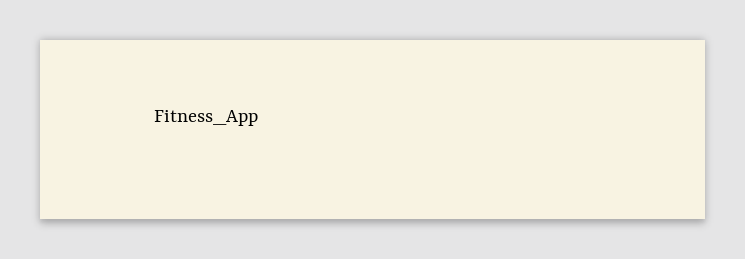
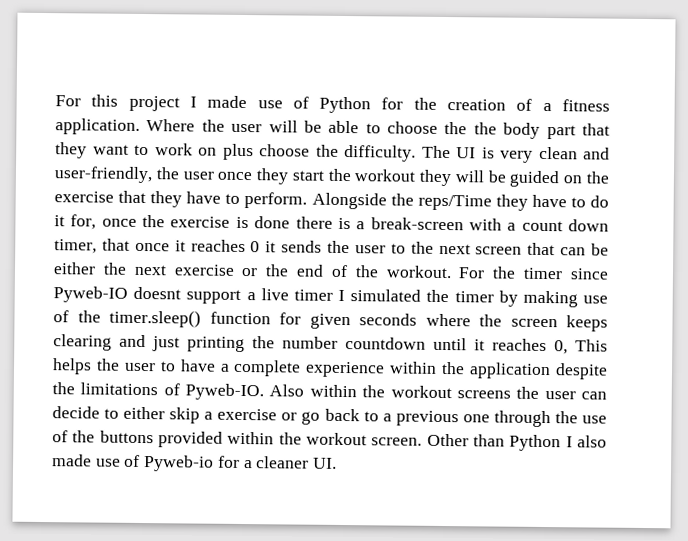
- Fitness_App
+ For this project I made use of Python for the creation of a fitness application. Where the user will be able to choose the the body part that they want to work on plus choose the difficulty. The UI is very clean and user-friendly, the user once they start the workout they will be guided on the exercise that they have to perform. Alongside the reps/Time they have to do it for, once the exercise is done there is a break-screen with a count down timer, that once it reaches 0 it sends the user to the next screen that can be either the next exercise or the end of the workout. For the timer since Pyweb-IO doesnt support a live timer I simulated the timer by making use of the timer.sleep() function for given seconds where the screen keeps clearing and just printing the number countdown until it reaches 0, This helps the user to have a complete experience within the application despite the limitations of Pyweb-IO. Also within the workout screens the user can decide to either skip a exercise or go back to a previous one through the use of the buttons provided within the workout screen. Other than Python I also made use of Pyweb-io for a cleaner UI.

